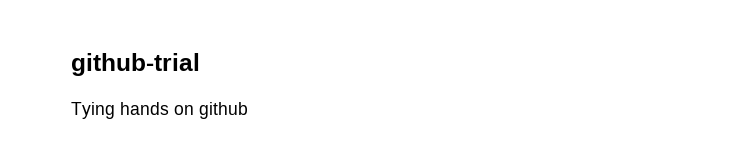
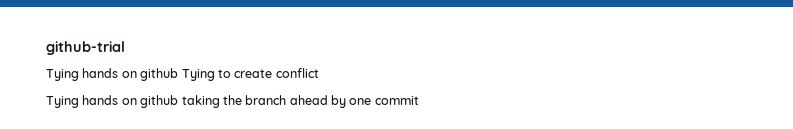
- Tying hands on github
+ Tying hands on github Tying to create conflict
+ Tying hands on github taking the branch ahead by one commit

